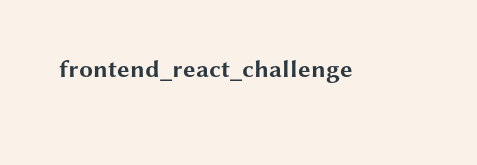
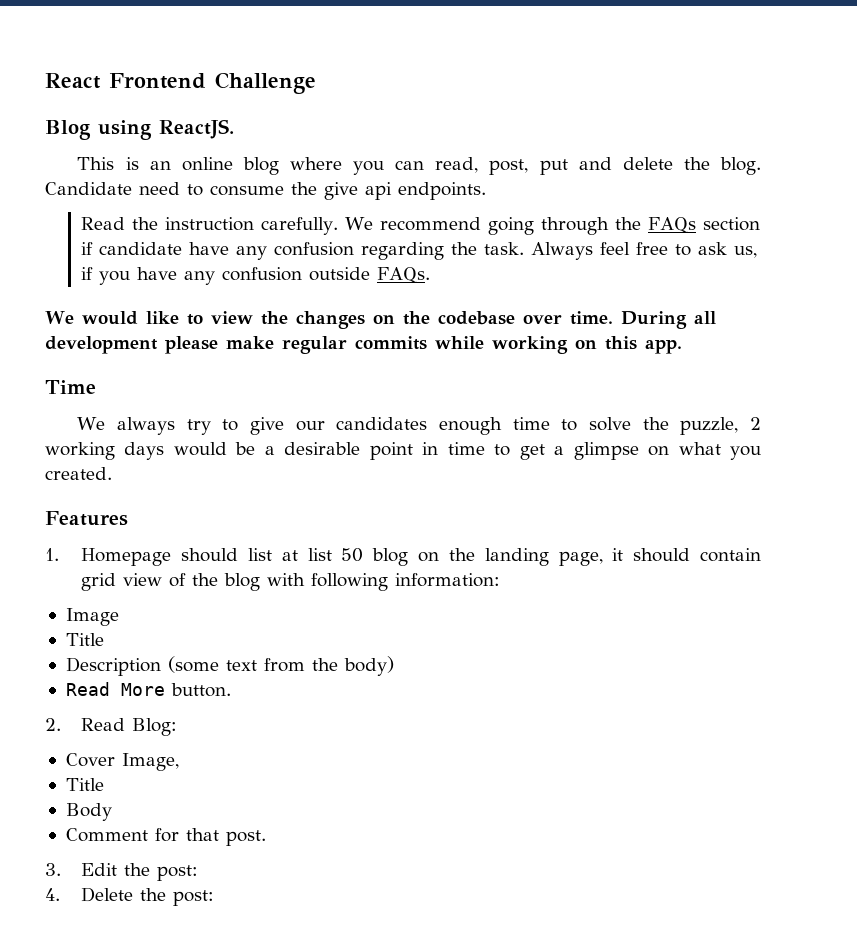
- frontend_react_challenge
+ React Frontend Challenge
+ Blog using ReactJS.
+ This is an online blog where you can read, post, put and delete the blog. Candidate need to consume the give api endpoints.
+ Read the instruction carefully. We recommend going through the FAQs section if candidate have any confusion regarding the task. Always feel free to ask us, if you have any confusion outside FAQs.
+ We would like to view the changes on the codebase over time. During all development please make regular commits while working on this app.
+ Time
+ We always try to give our candidates enough time to solve the puzzle, 2 working days would be a desirable point in time to get a glimpse on what you created.
+ Features
+ 1. Homepage should list at list 50 blog on the landing page, it should contain grid view of the blog with following information:
+ Image
+ Title
+ Description (some text from the body)
+ Read More button.
+ 2. Read Blog:
+ Cover Image,
+ Title
+ Body
+ Comment for that post.
+ 3. Edit the post:
+ 4. Delete the post:

